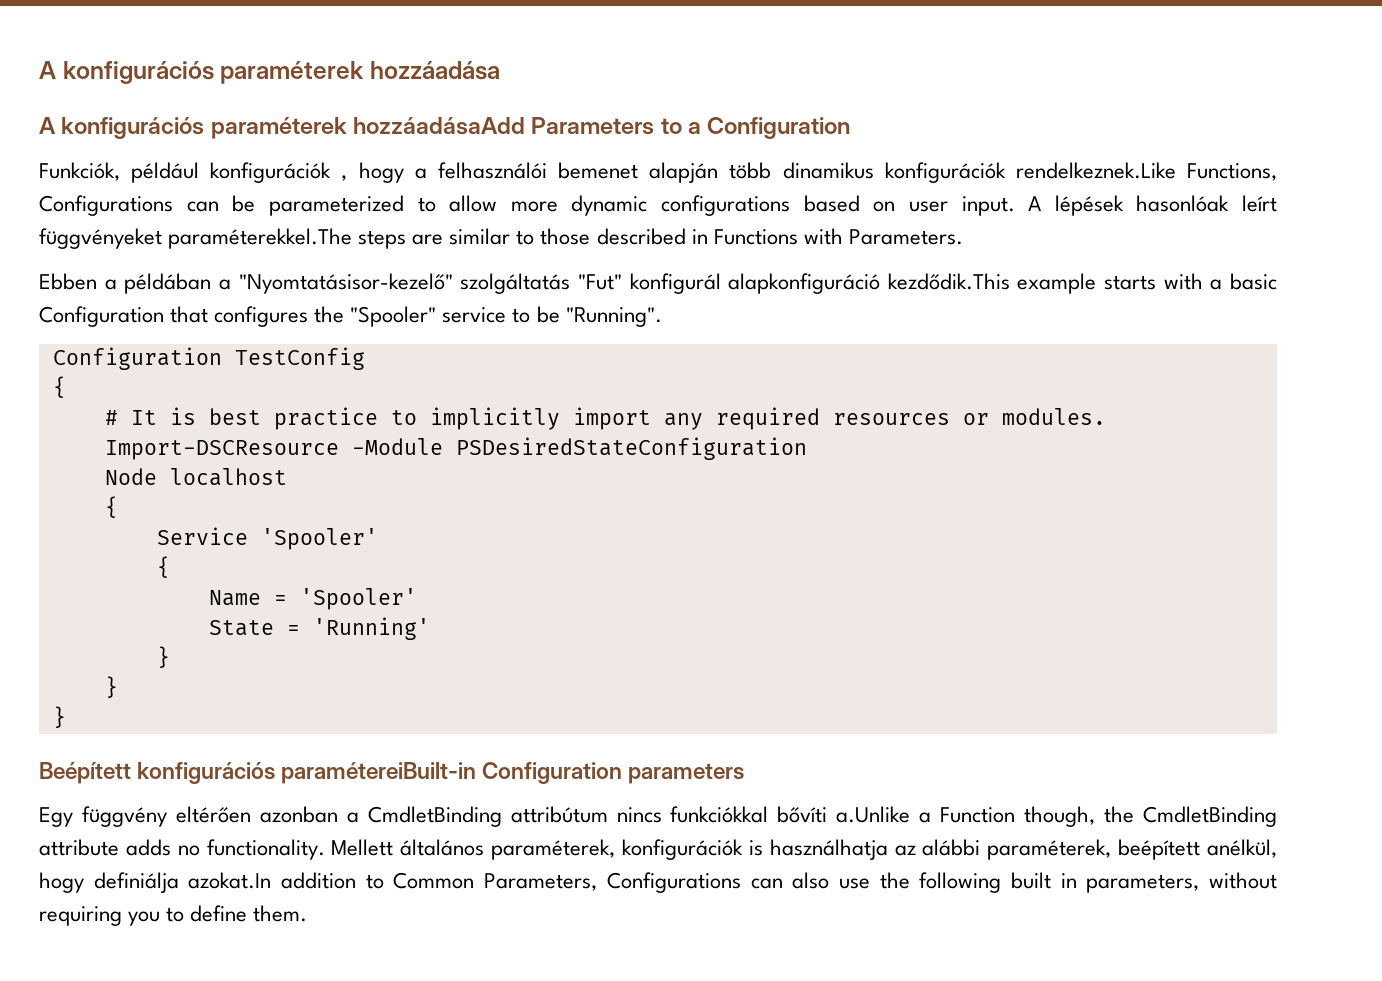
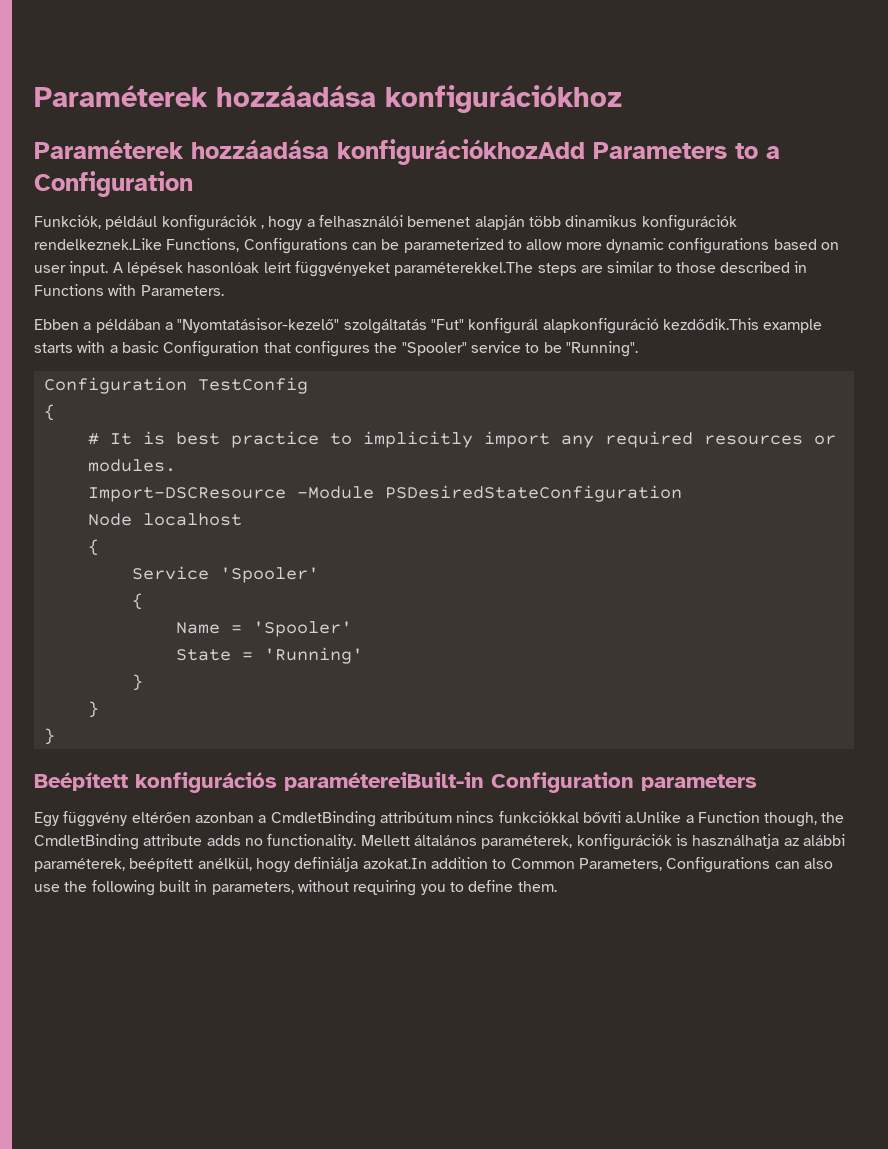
- A konfigurációs paraméterek hozzáadása
- A konfigurációs paraméterek hozzáadásaAdd Parameters to a Configuration
+ Paraméterek hozzáadása konfigurációkhoz
+ Paraméterek hozzáadása konfigurációkhozAdd Parameters to a Configuration

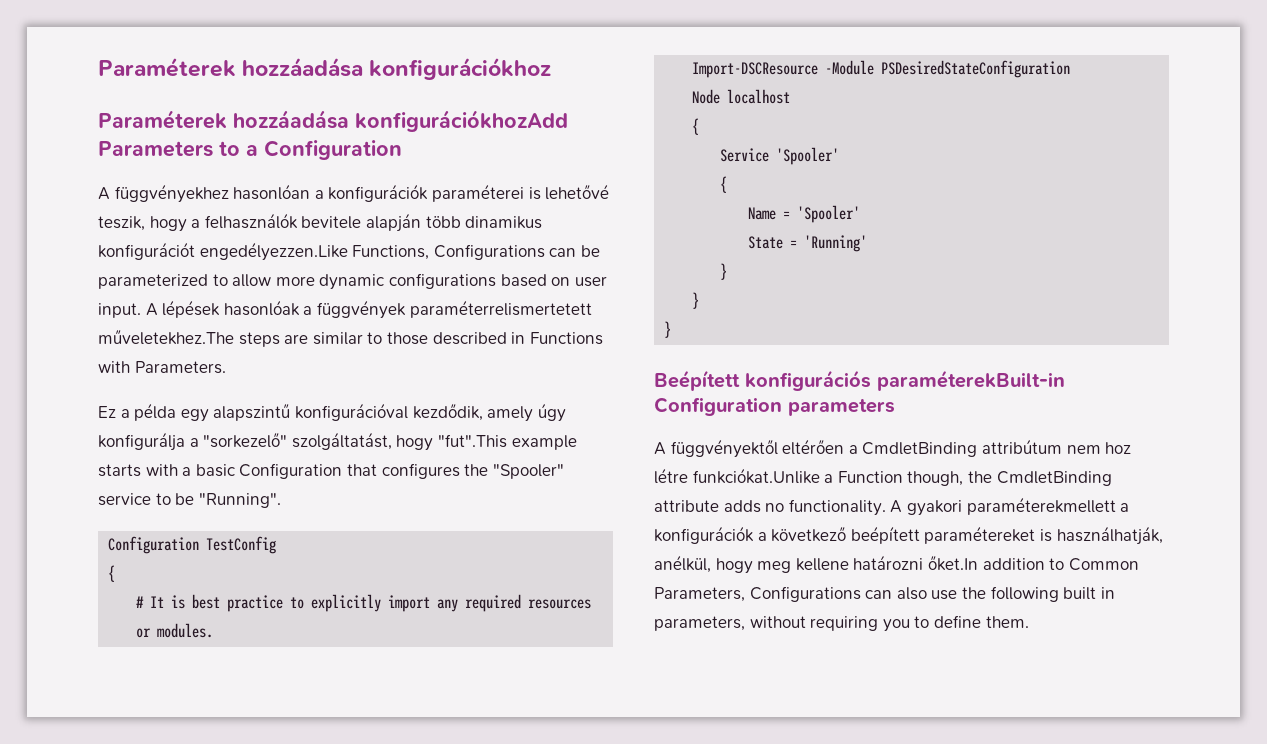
- Funkciók, például konfigurációk , hogy a felhasználói bemenet alapján több dinamikus konfigurációk rendelkeznek.Like Functions, Configurations can be parameterized to allow more dynamic configurations based on user input.
+ A függvényekhez hasonlóan a konfigurációk paraméterei is lehetővé teszik, hogy a felhasználók bevitele alapján több dinamikus konfigurációt engedélyezzen.Like Functions, Configurations can be parameterized to allow more dynamic configurations based on user input.
- A lépések hasonlóak leírt függvényeket paraméterekkel.The steps are similar to those described in Functions with Parameters.
+ A lépések hasonlóak a függvények paraméterrelismertetett műveletekhez.The steps are similar to those described in Functions with Parameters.
- Ebben a példában a "Nyomtatásisor-kezelő" szolgáltatás "Fut" konfigurál alapkonfiguráció kezdődik.This example starts with a basic Configuration that configures the "Spooler" service to be "Running".
+ Ez a példa egy alapszintű konfigurációval kezdődik, amely úgy konfigurálja a "sorkezelő" szolgáltatást, hogy "fut".This example starts with a basic Configuration that configures the "Spooler" service to be "Running".
- # It is best practice to implicitly import any required resources or modules.
+ # It is best practice to explicitly import any required resources or modules.
- Beépített konfigurációs paramétereiBuilt-in Configuration parameters
+ Beépített konfigurációs paraméterekBuilt-in Configuration parameters
- Egy függvény eltérően azonban a CmdletBinding attribútum nincs funkciókkal bővíti a.Unlike a Function though, the CmdletBinding attribute adds no functionality.
+ A függvényektől eltérően a CmdletBinding attribútum nem hoz létre funkciókat.Unlike a Function though, the CmdletBinding attribute adds no functionality.
- Mellett általános paraméterek, konfigurációk is használhatja az alábbi paraméterek, beépített anélkül, hogy definiálja azokat.In addition to Common Parameters, Configurations can also use the following built in parameters, without requiring you to define them.
+ A gyakori paraméterekmellett a konfigurációk a következő beépített paramétereket is használhatják, anélkül, hogy meg kellene határozni őket.In addition to Common Parameters, Configurations can also use the following built in parameters, without requiring you to define them.

